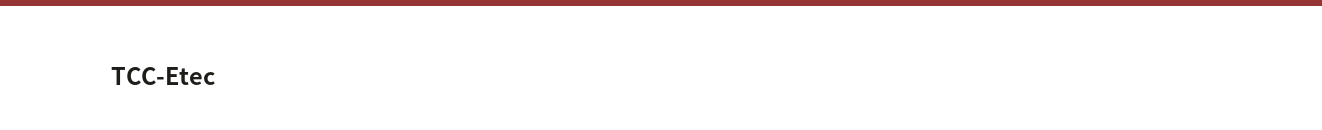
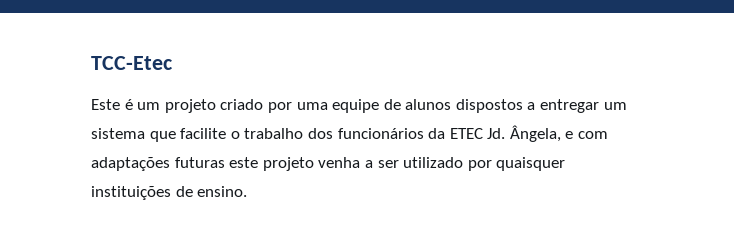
+ Este é um projeto criado por uma equipe de alunos dispostos a entregar um sistema que facilite o trabalho dos funcionários da ETEC Jd. Ângela, e com adaptações futuras este projeto venha a ser utilizado por quaisquer instituições de ensino.

